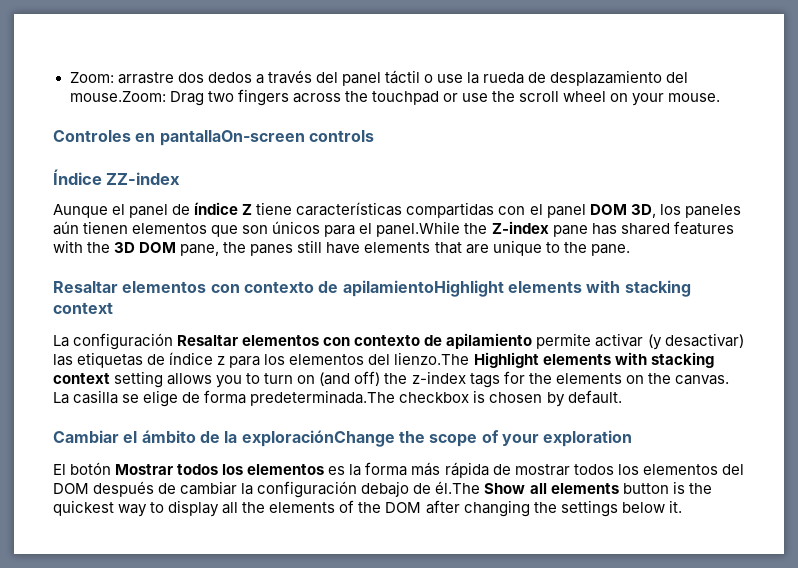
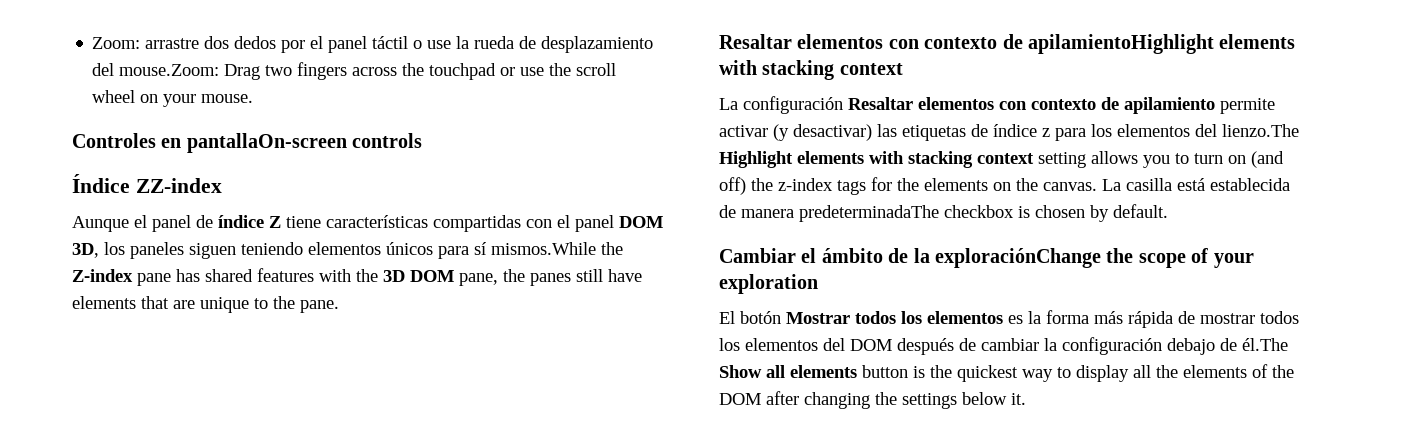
- Zoom: arrastre dos dedos a través del panel táctil o use la rueda de desplazamiento del mouse.Zoom: Drag two fingers across the touchpad or use the scroll wheel on your mouse.
+ Zoom: arrastre dos dedos por el panel táctil o use la rueda de desplazamiento del mouse.Zoom: Drag two fingers across the touchpad or use the scroll wheel on your mouse.
- Aunque el panel de índice Z tiene características compartidas con el panel DOM 3D, los paneles aún tienen elementos que son únicos para el panel.While the Z-index pane has shared features with the 3D DOM pane, the panes still have elements that are unique to the pane.
+ Aunque el panel de índice Z tiene características compartidas con el panel DOM 3D, los paneles siguen teniendo elementos únicos para sí mismos.While the Z-index pane has shared features with the 3D DOM pane, the panes still have elements that are unique to the pane.
- La casilla se elige de forma predeterminada.The checkbox is chosen by default.
+ La casilla está establecida de manera predeterminadaThe checkbox is chosen by default.

